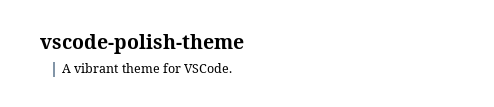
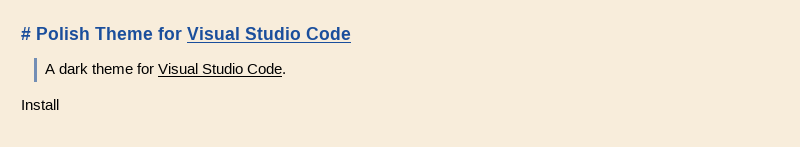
- vscode-polish-theme
+ # Polish Theme for Visual Studio Code
- A vibrant theme for VSCode.
+ A dark theme for Visual Studio Code.
+ Install

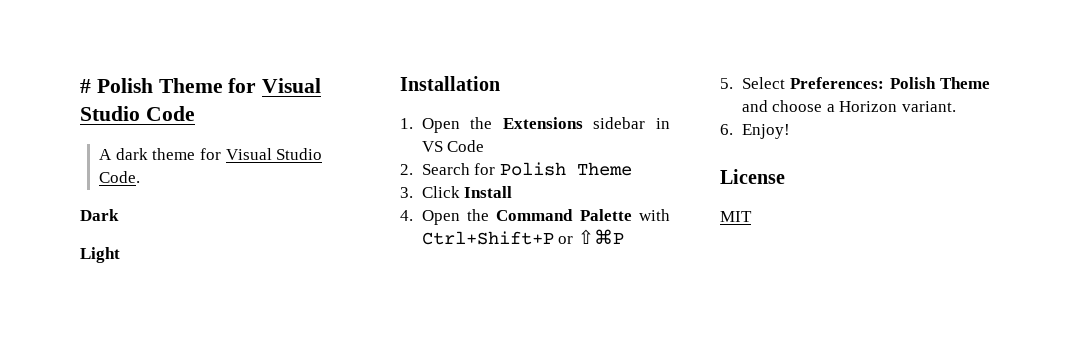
- Install
+ Dark
+ Light
+ Installation
+ 1. Open the Extensions sidebar in VS Code
+ 2. Search for Polish Theme
+ 3. Click Install
+ 4. Open the Command Palette with Ctrl+Shift+P or ⇧⌘P
+ 5. Select Preferences: Polish Theme and choose a Horizon variant.
+ 6. Enjoy!
+ License
+ MIT

